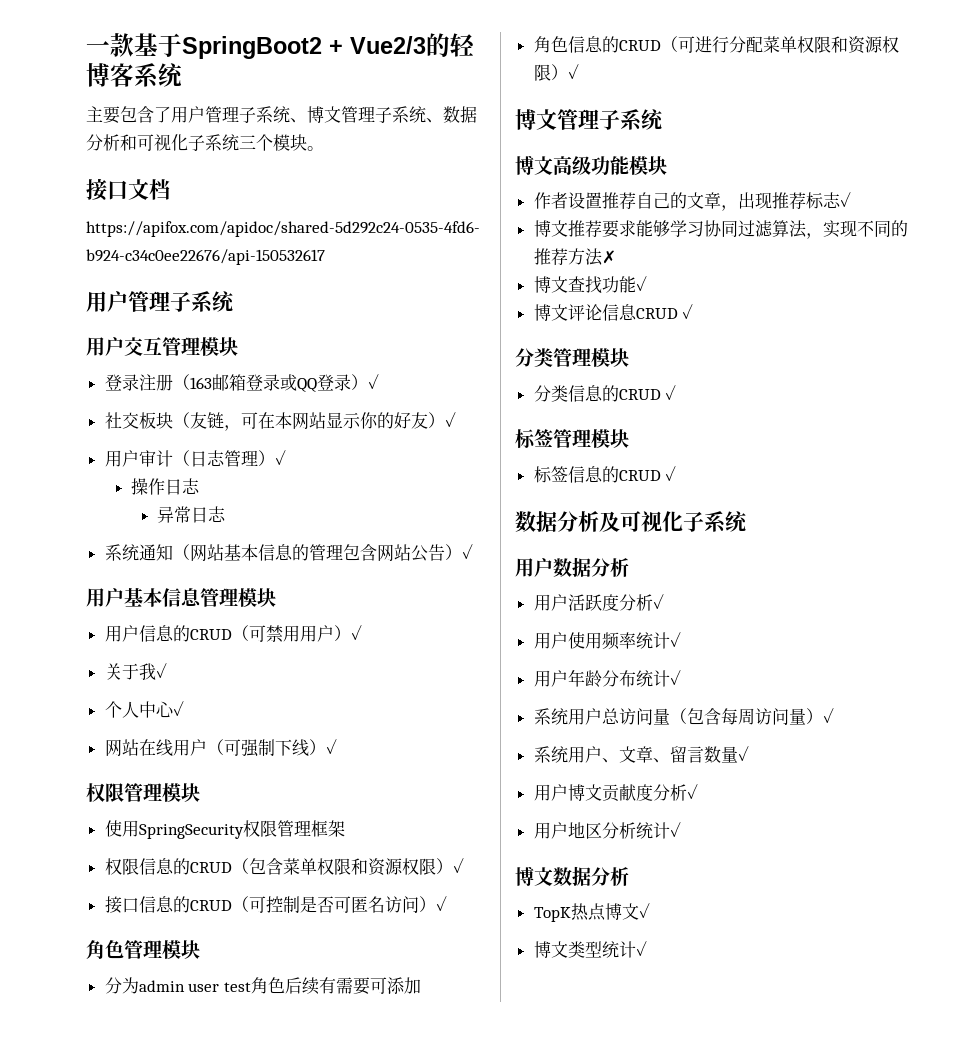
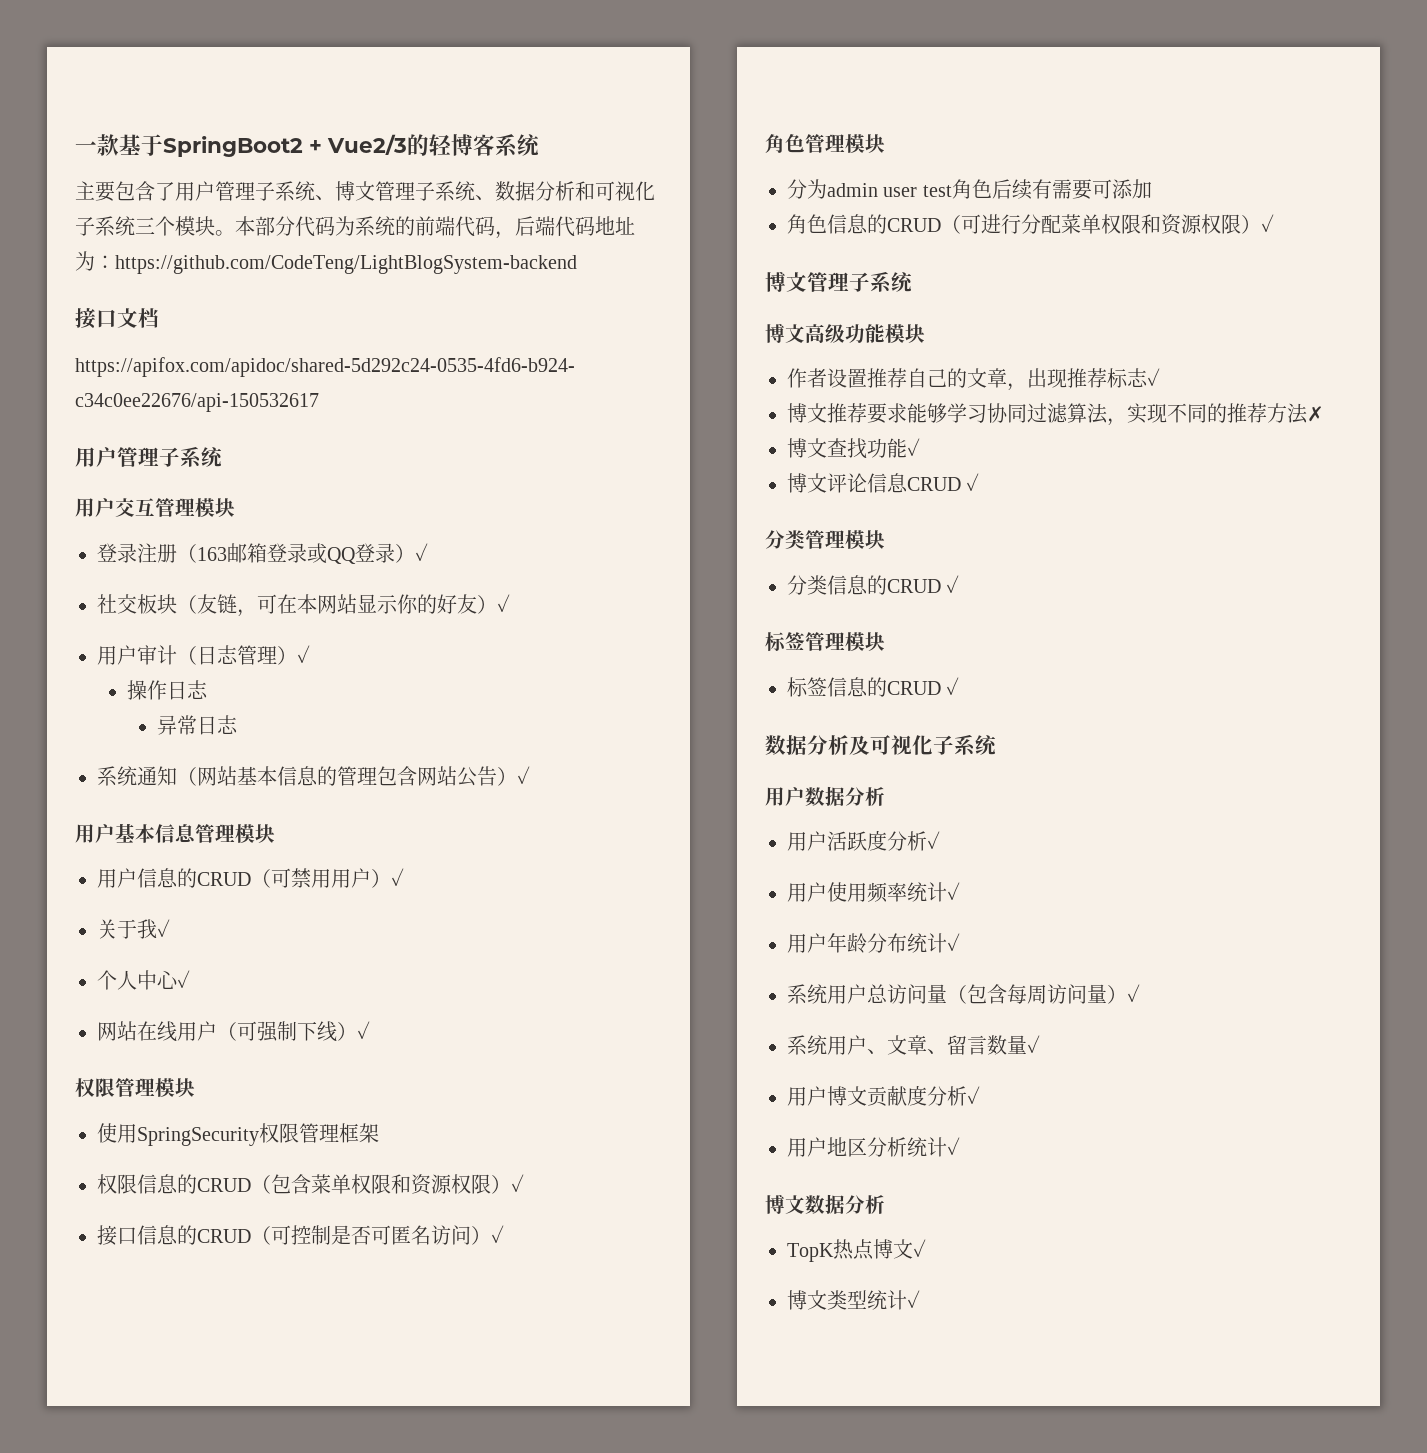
+ 本部分代码为系统的前端代码，后端代码地址为：https://github.com/CodeTeng/LightBlogSystem-backend

